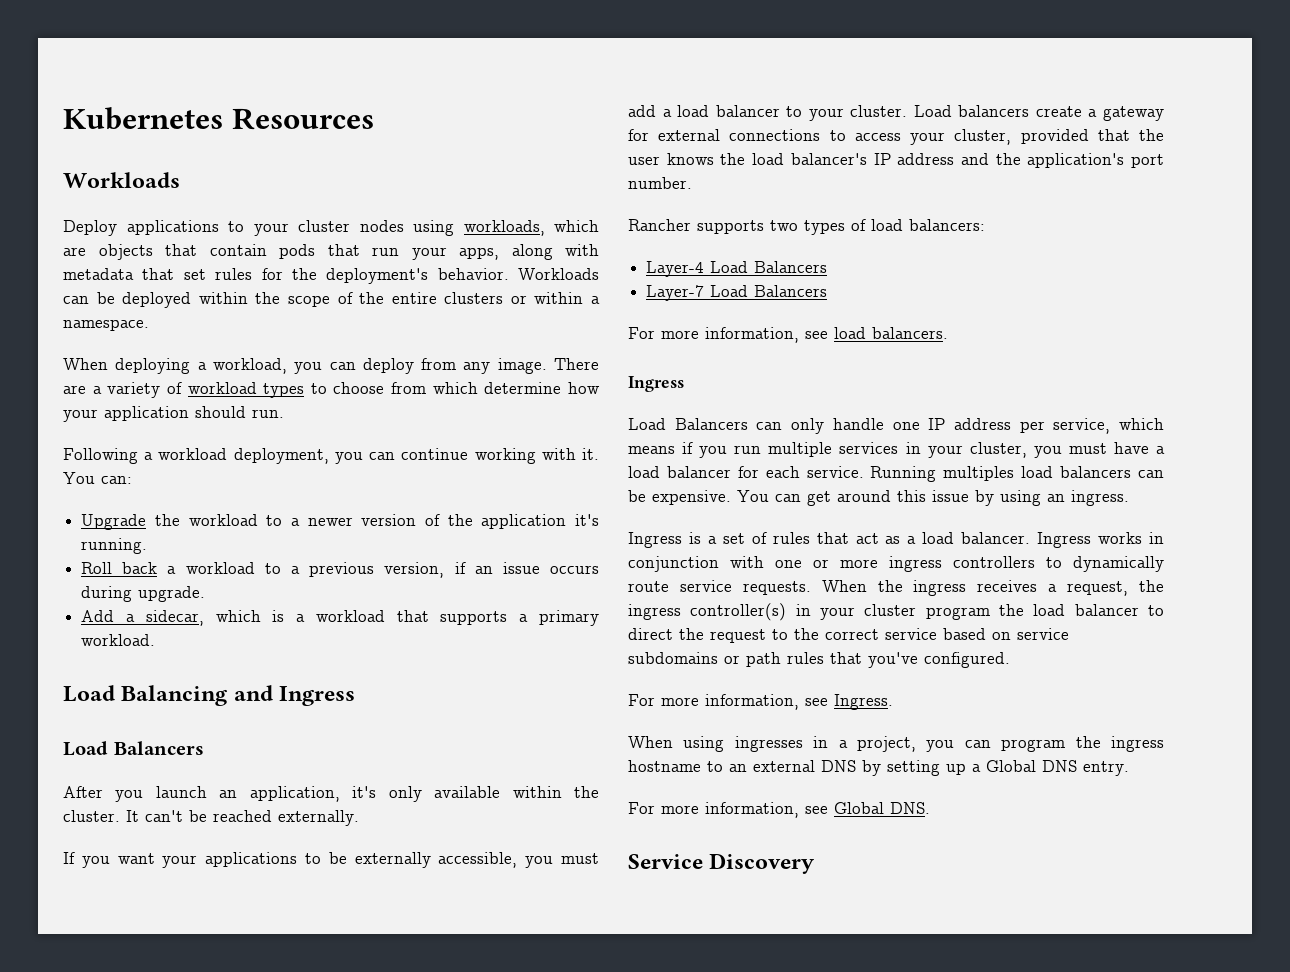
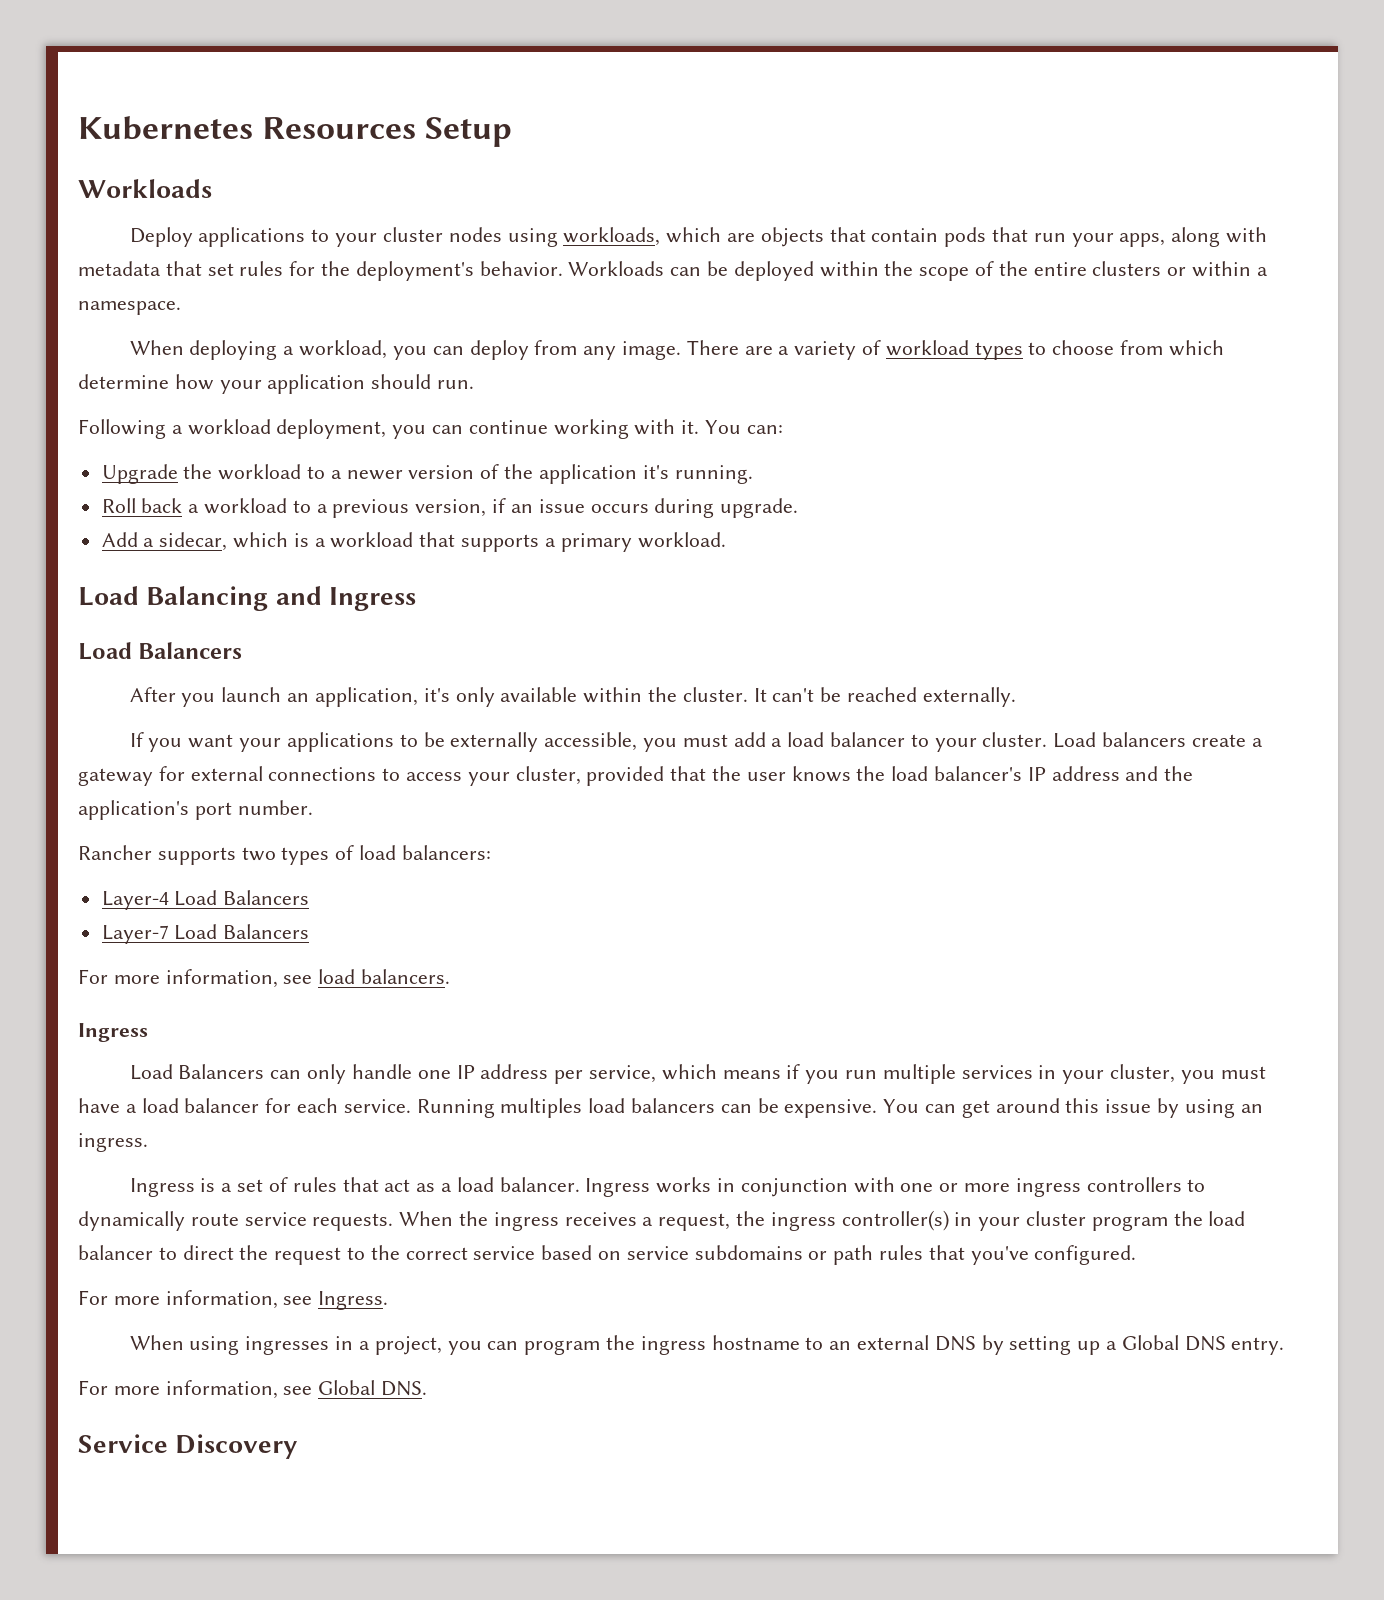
- Kubernetes Resources
+ Kubernetes Resources Setup

